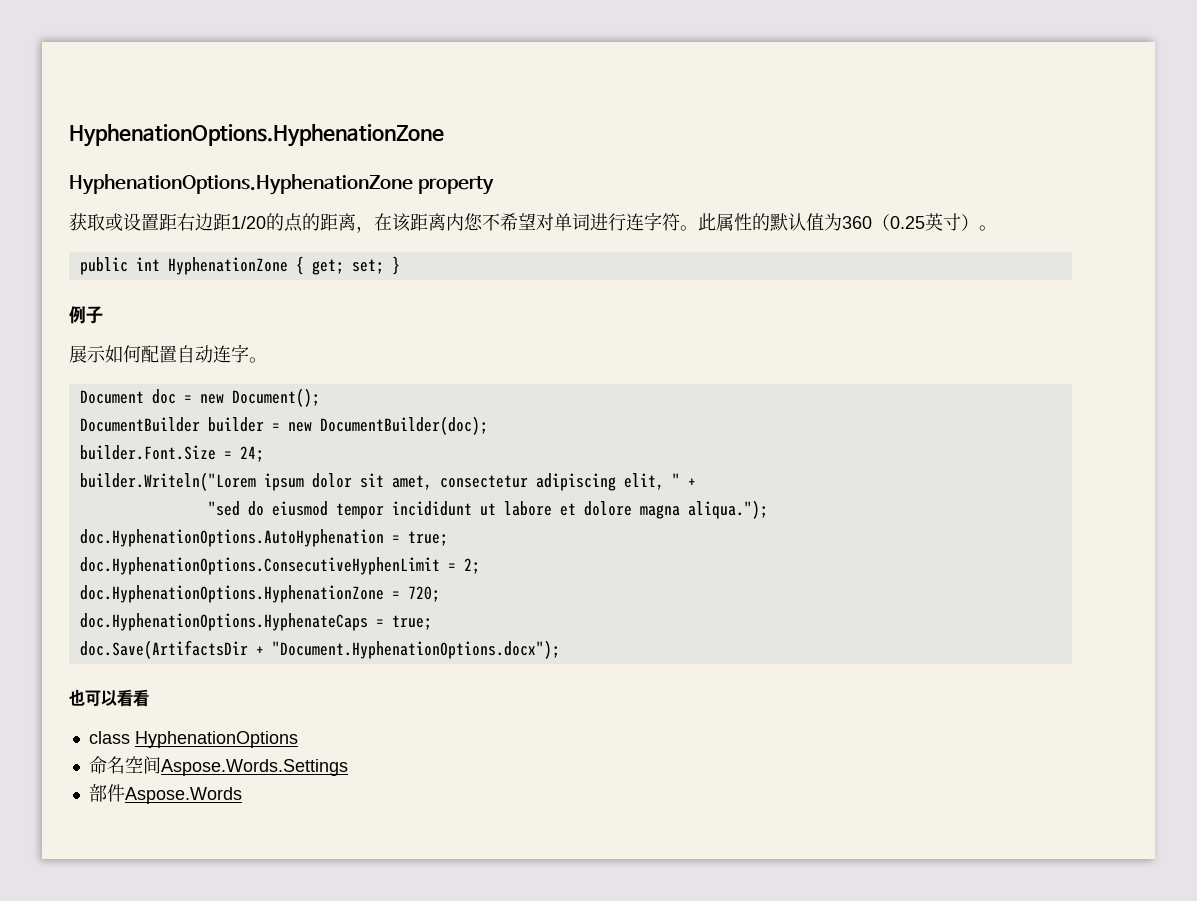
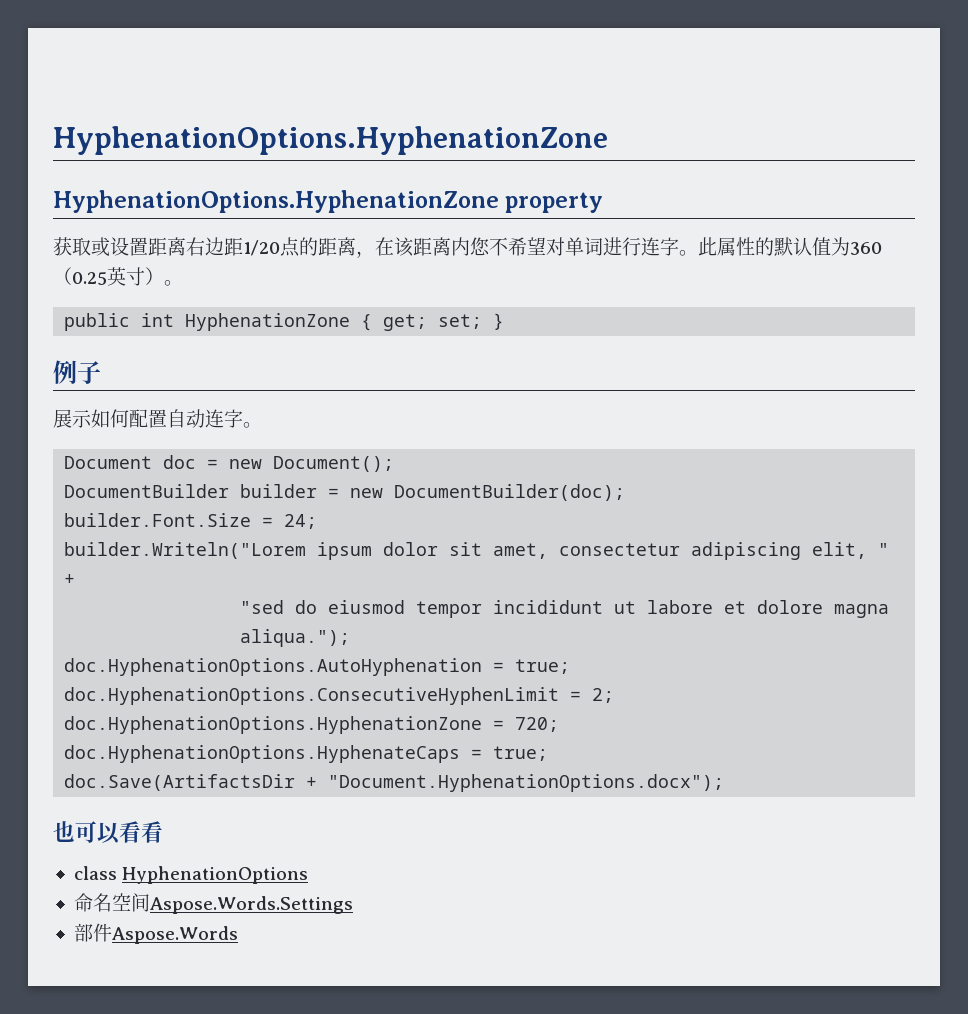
- 获取或设置距右边距1/20的点的距离，在该距离内您不希望对单词进行连字符。
+ 获取或设置距离右边距1/20点的距离，在该距离内您不希望对单词进行连字。

